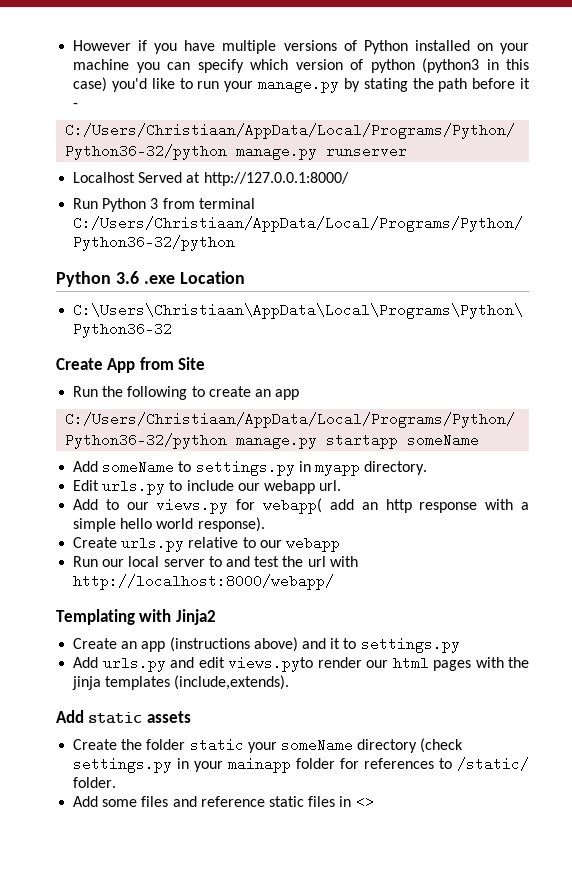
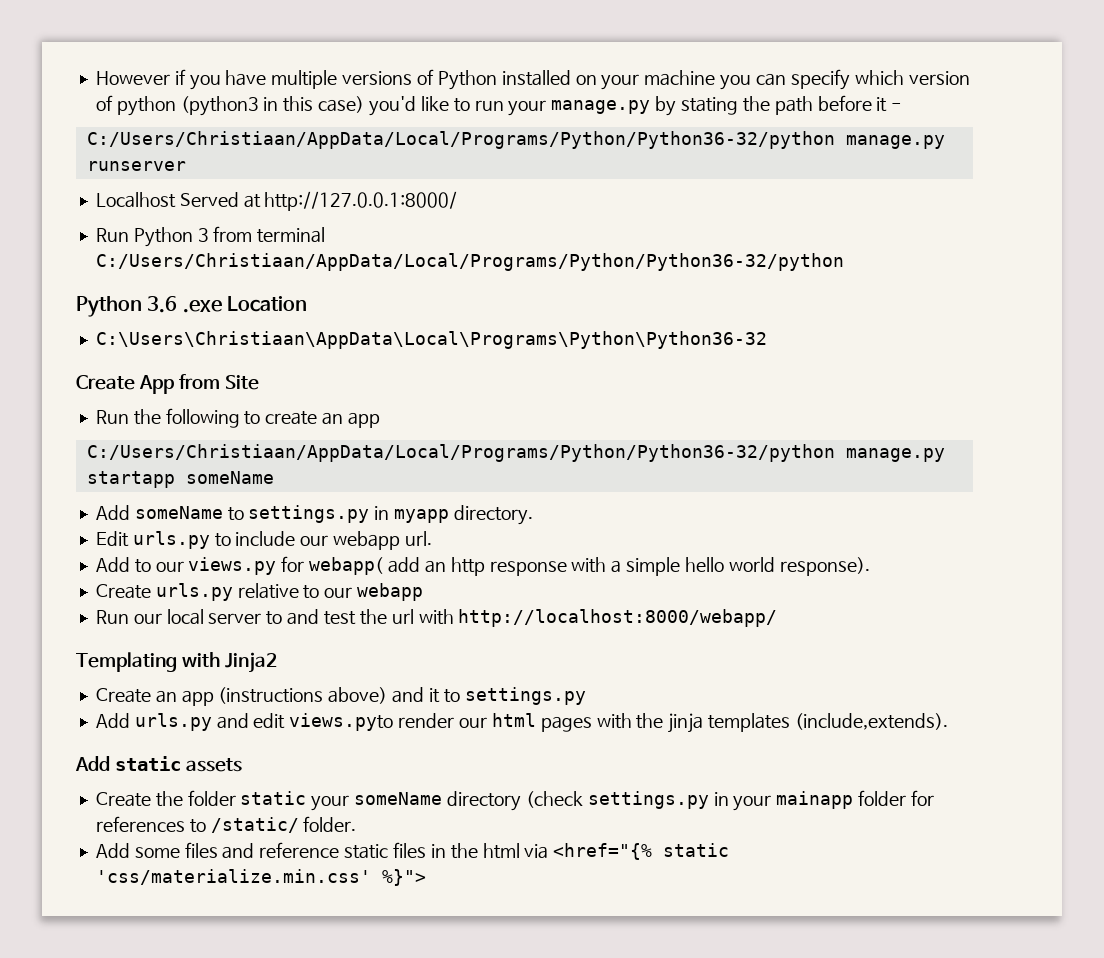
- Add some files and reference static files in <>
+ Add some files and reference static files in the html via <href="{% static 'css/materialize.min.css' %}">

